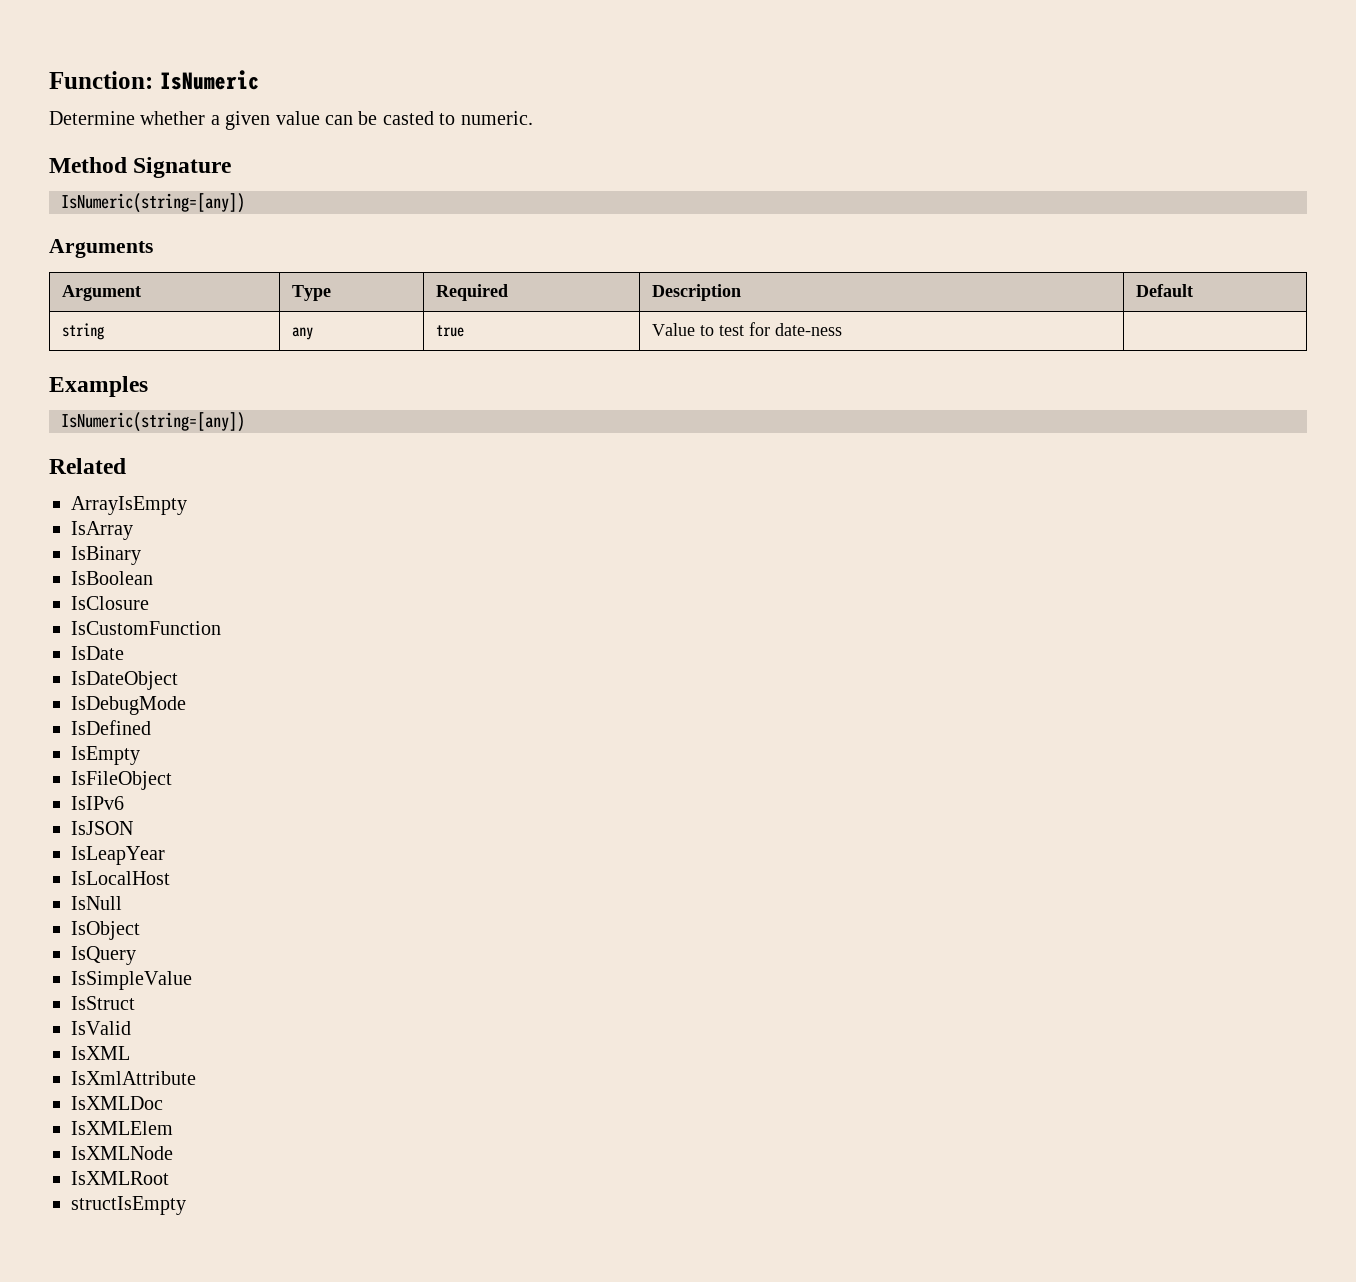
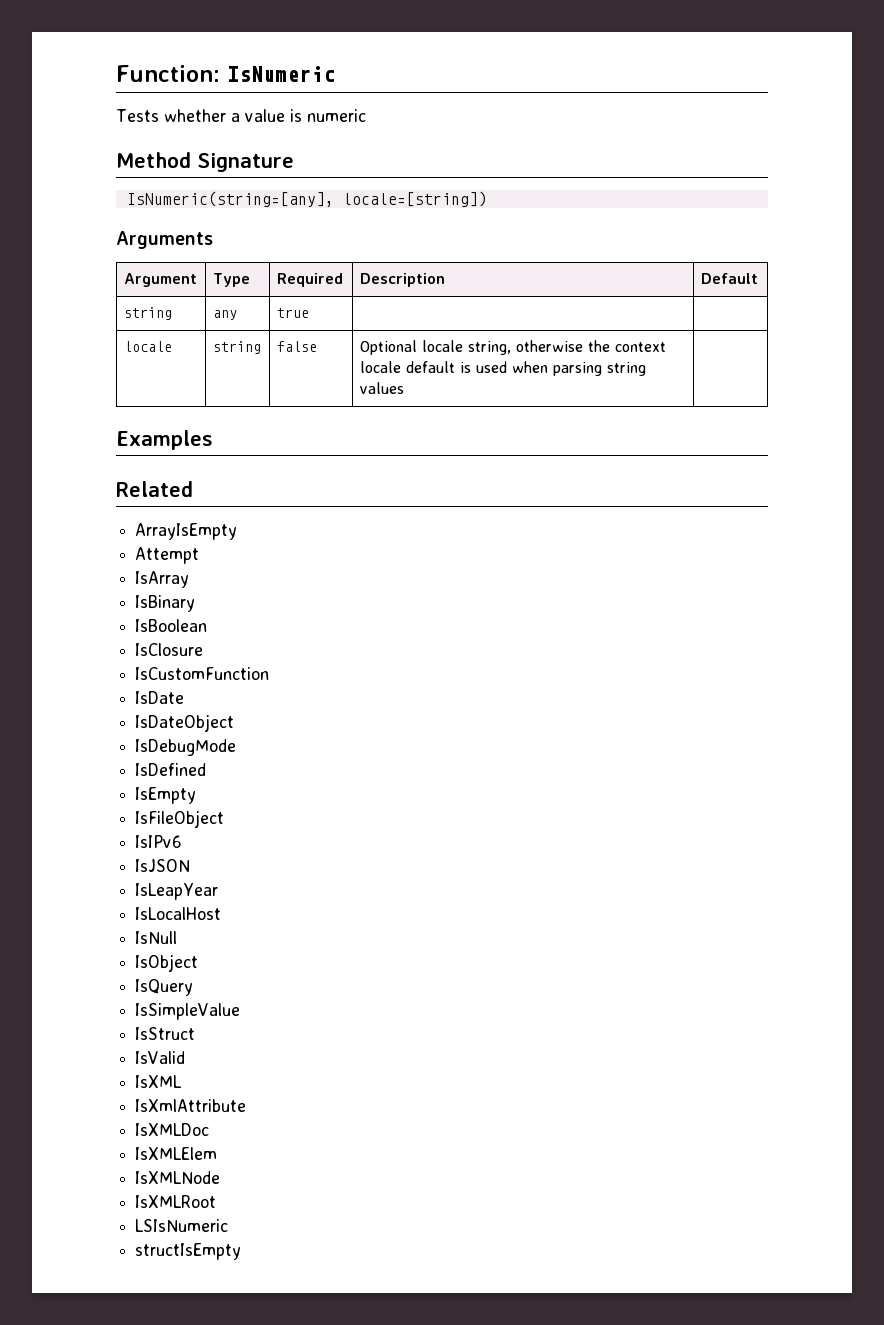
- Determine whether a given value can be casted to numeric.
+ Tests whether a value is numeric
  Method Signature
- IsNumeric(string=[any])
+ IsNumeric(string=[any], locale=[string])
- string | any | true | Value to test for date-ness |
+ string | any | true | |
+ locale | string | false | Optional locale string, otherwise the context locale default is used when parsing string values |
  Examples
- IsNumeric(string=[any])
+ Attempt
+ LSIsNumeric

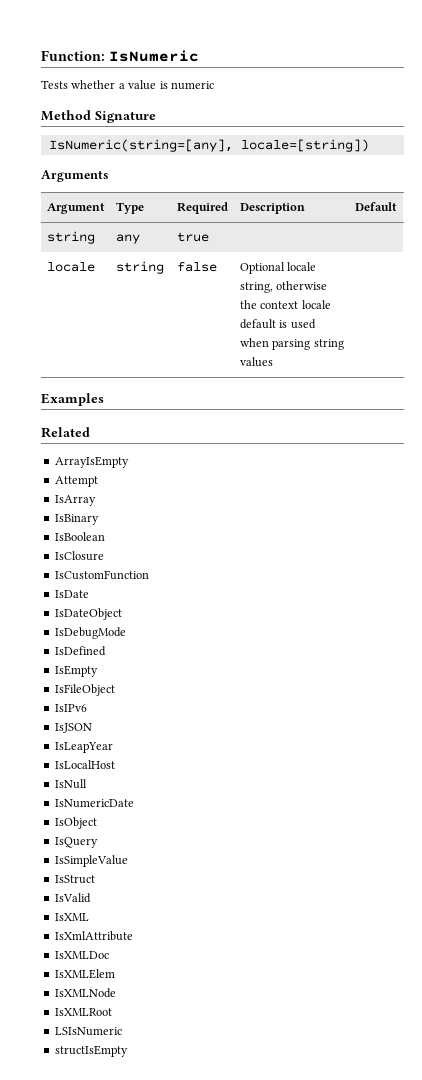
+ IsNumericDate

